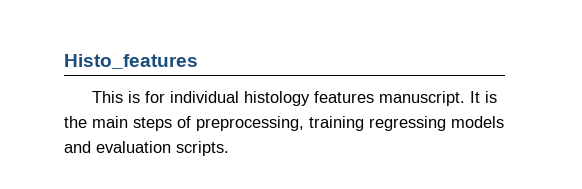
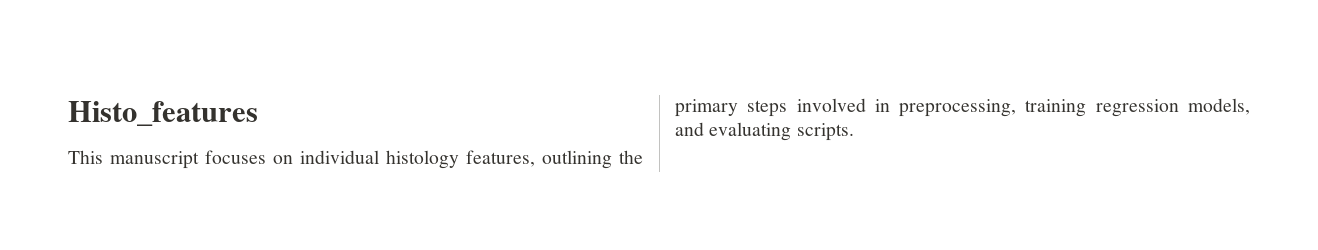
- This is for individual histology features manuscript. It is the main steps of preprocessing, training regressing models and evaluation scripts.
+ This manuscript focuses on individual histology features, outlining the primary steps involved in preprocessing, training regression models, and evaluating scripts.

